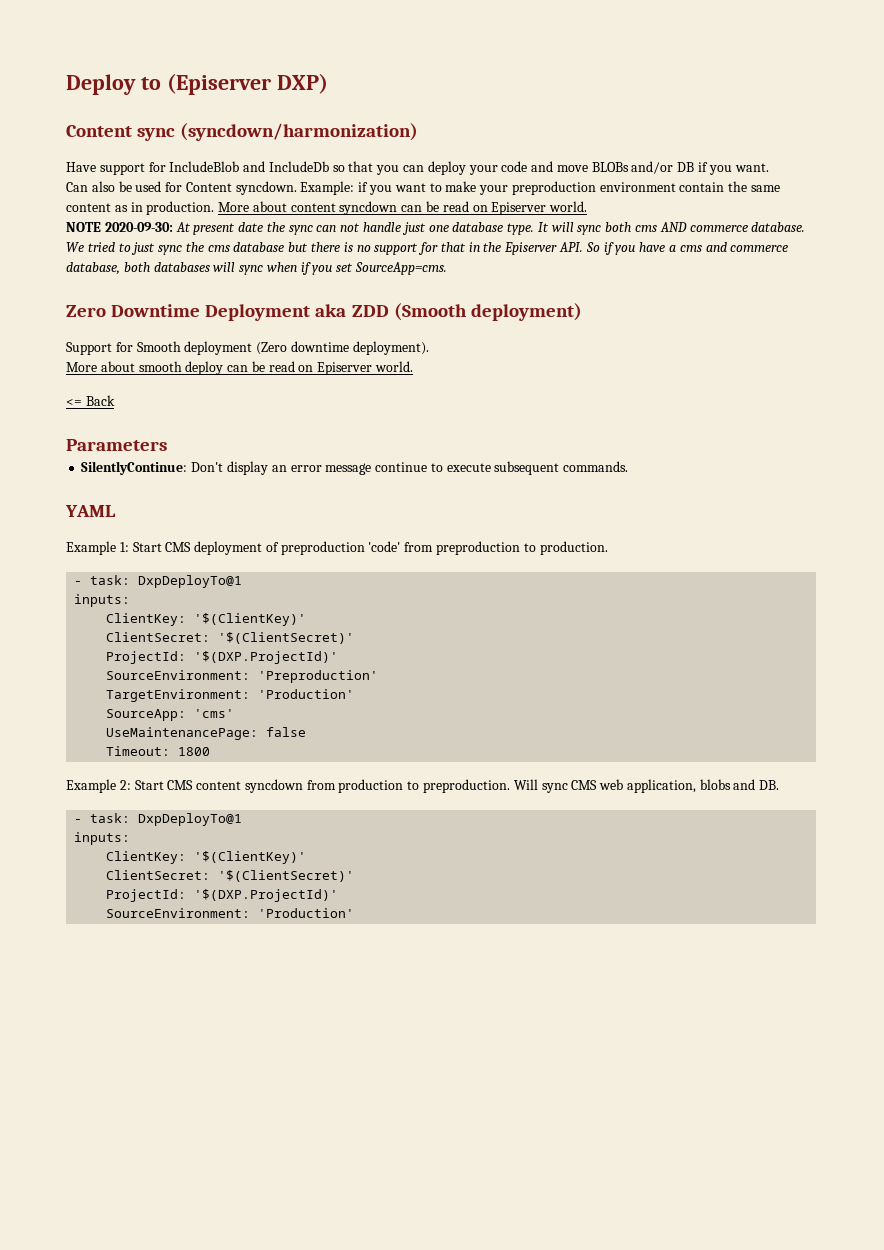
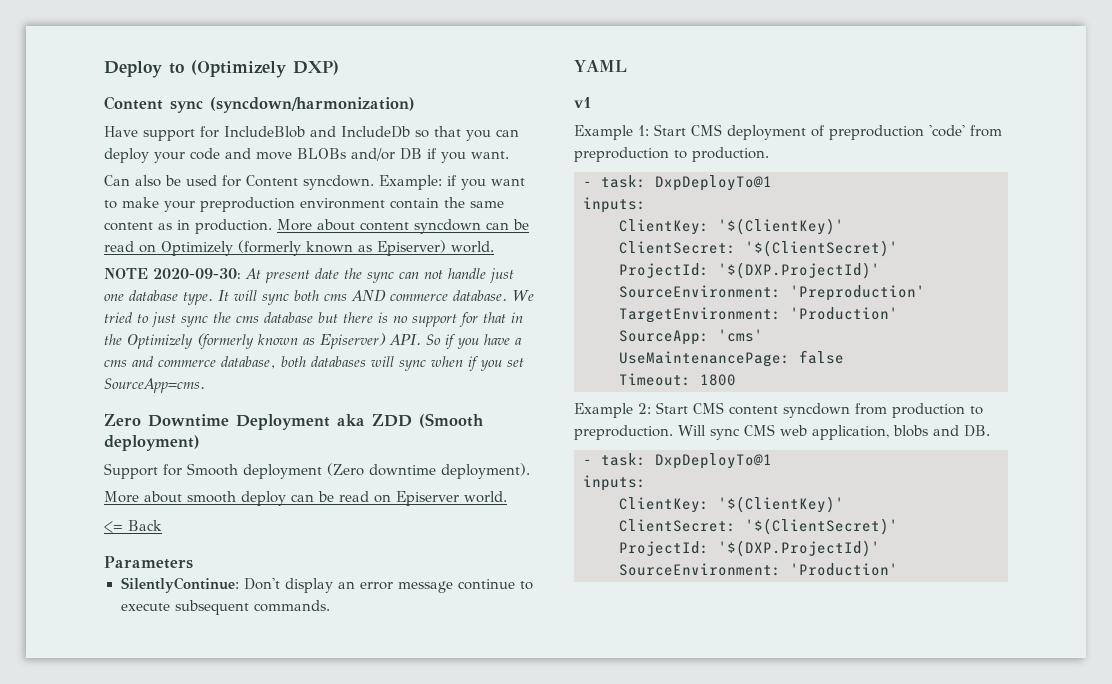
- Deploy to (Episerver DXP)
+ Deploy to (Optimizely DXP)
- More about content syncdown can be read on Episerver world.
+ More about content syncdown can be read on Optimizely (formerly known as Episerver) world.
- We tried to just sync the cms database but there is no support for that in the Episerver API. So if you have a cms and commerce database, both databases will sync when if you set SourceApp=cms.
+ We tried to just sync the cms database but there is no support for that in the Optimizely (formerly known as Episerver) API. So if you have a cms and commerce database, both databases will sync when if you set SourceApp=cms.
+ v1

